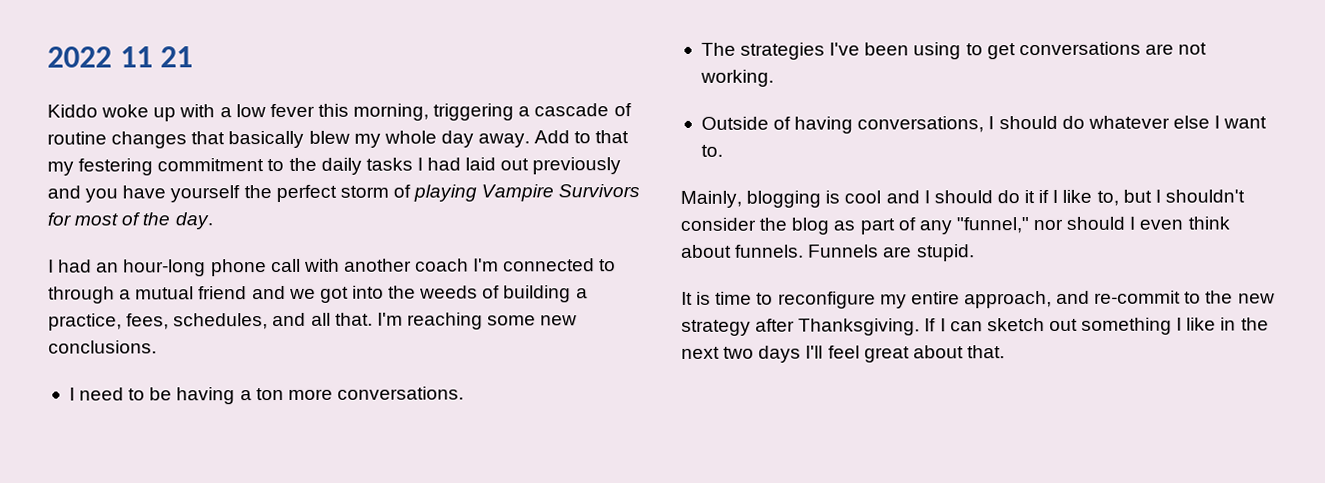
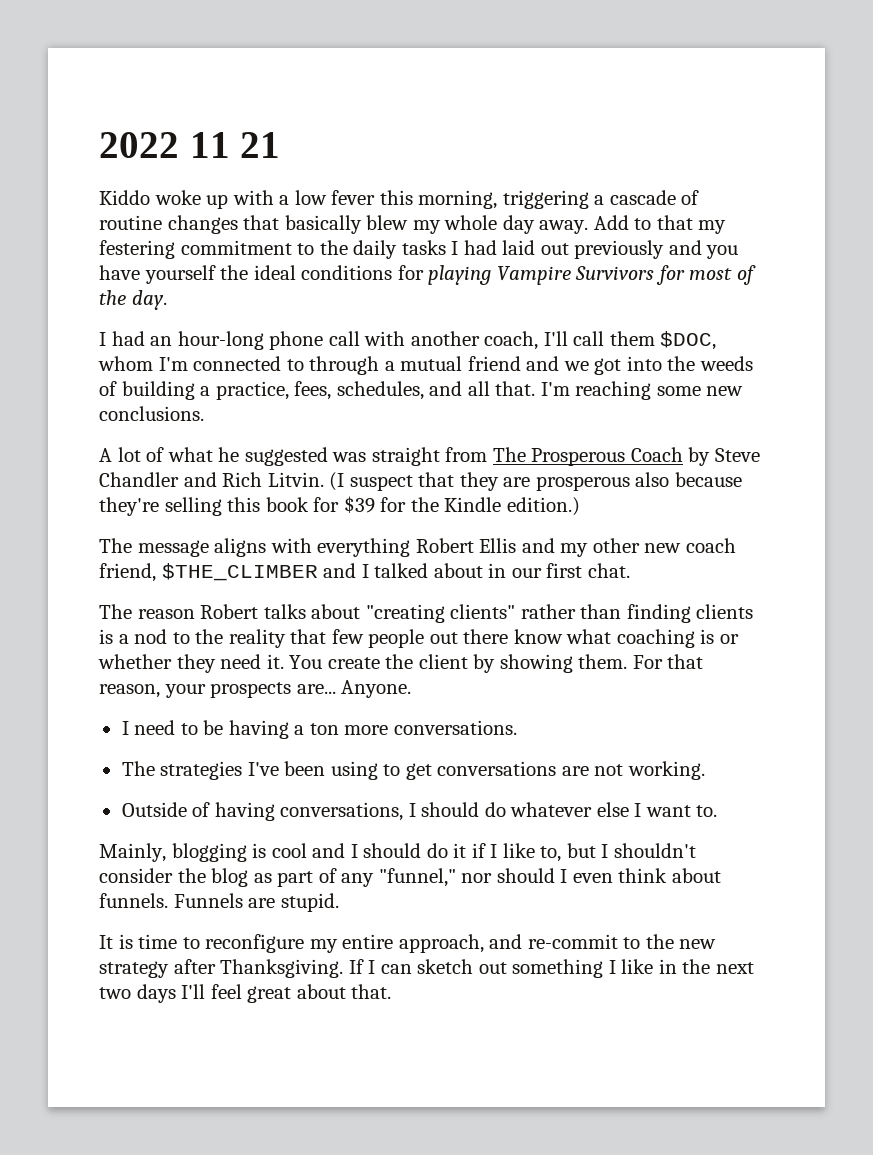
- Add to that my festering commitment to the daily tasks I had laid out previously and you have yourself the perfect storm of playing Vampire Survivors for most of the day.
+ Add to that my festering commitment to the daily tasks I had laid out previously and you have yourself the ideal conditions for playing Vampire Survivors for most of the day.
- I had an hour-long phone call with another coach I'm connected to through a mutual friend and we got into the weeds of building a practice, fees, schedules, and all that.
+ I had an hour-long phone call with another coach, I'll call them $DOC, whom I'm connected to through a mutual friend and we got into the weeds of building a practice, fees, schedules, and all that.
+ A lot of what he suggested was straight from The Prosperous Coach by Steve Chandler and Rich Litvin. (I suspect that they are prosperous also because they're selling this book for $39 for the Kindle edition.)
+ The message aligns with everything Robert Ellis and my other new coach friend, $THE_CLIMBER and I talked about in our first chat.
+ The reason Robert talks about "creating clients" rather than finding clients is a nod to the reality that few people out there know what coaching is or whether they need it. You create the client by showing them. For that reason, your prospects are... Anyone.

